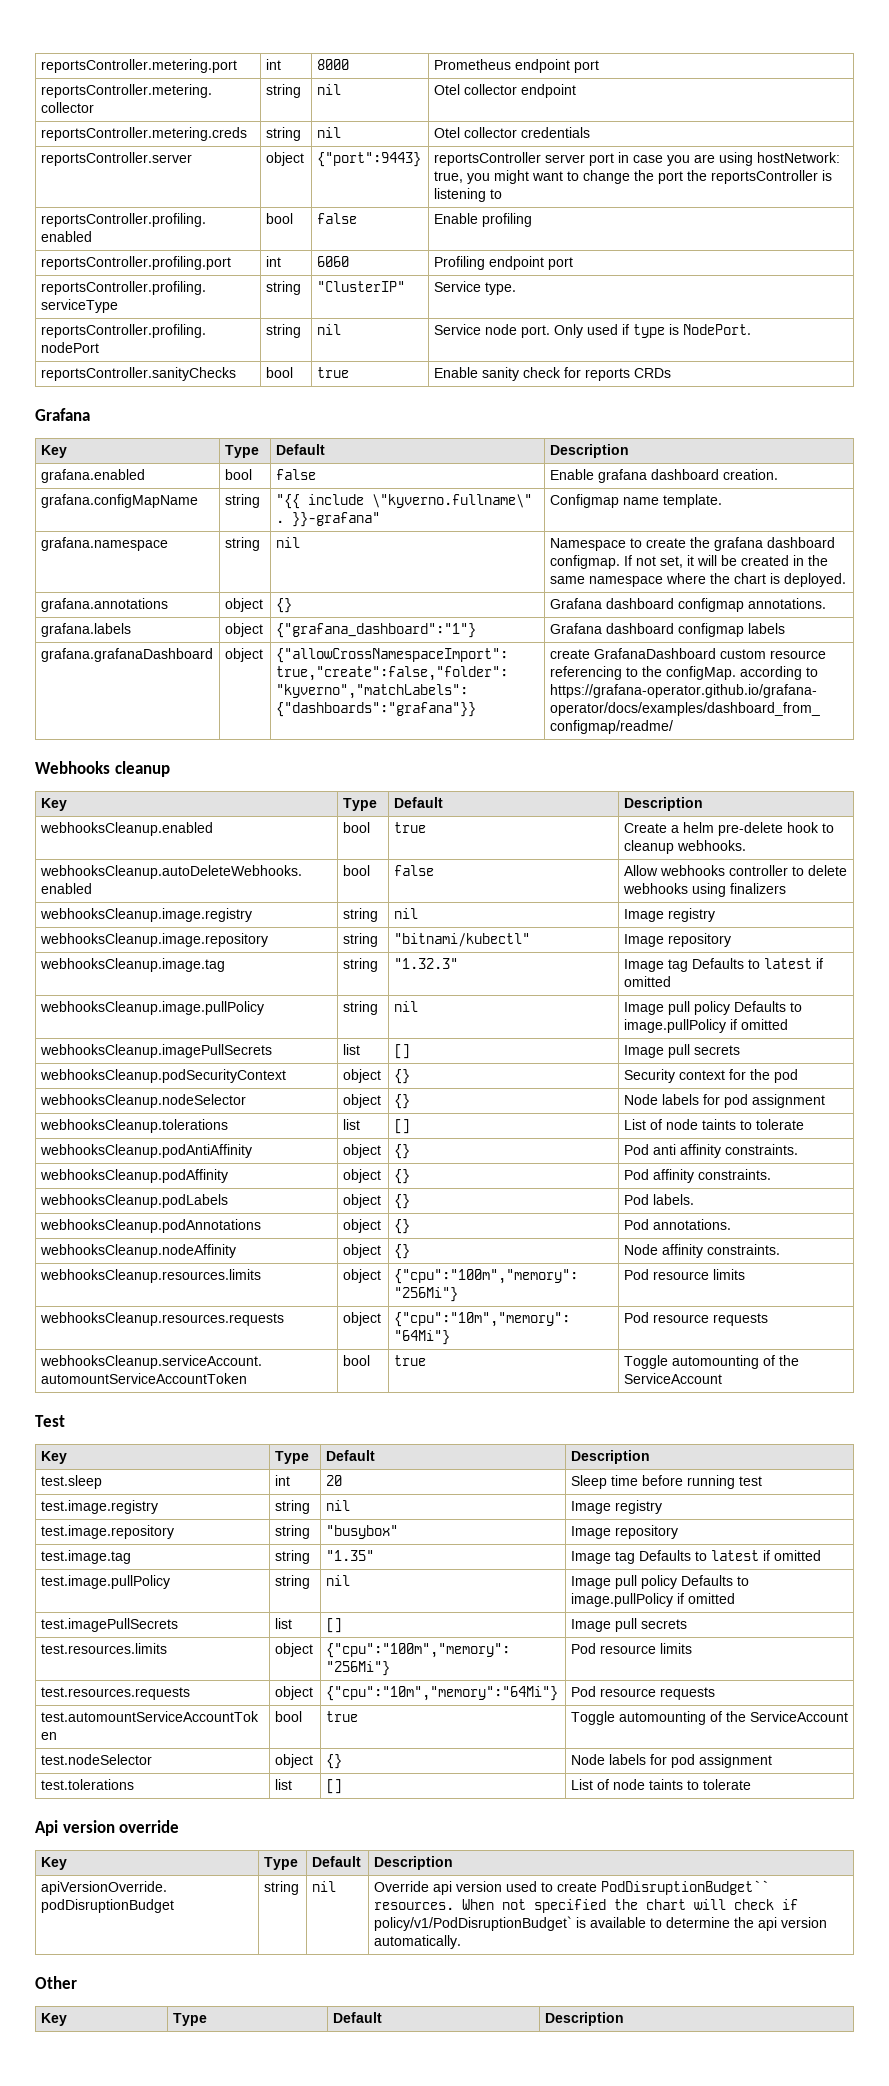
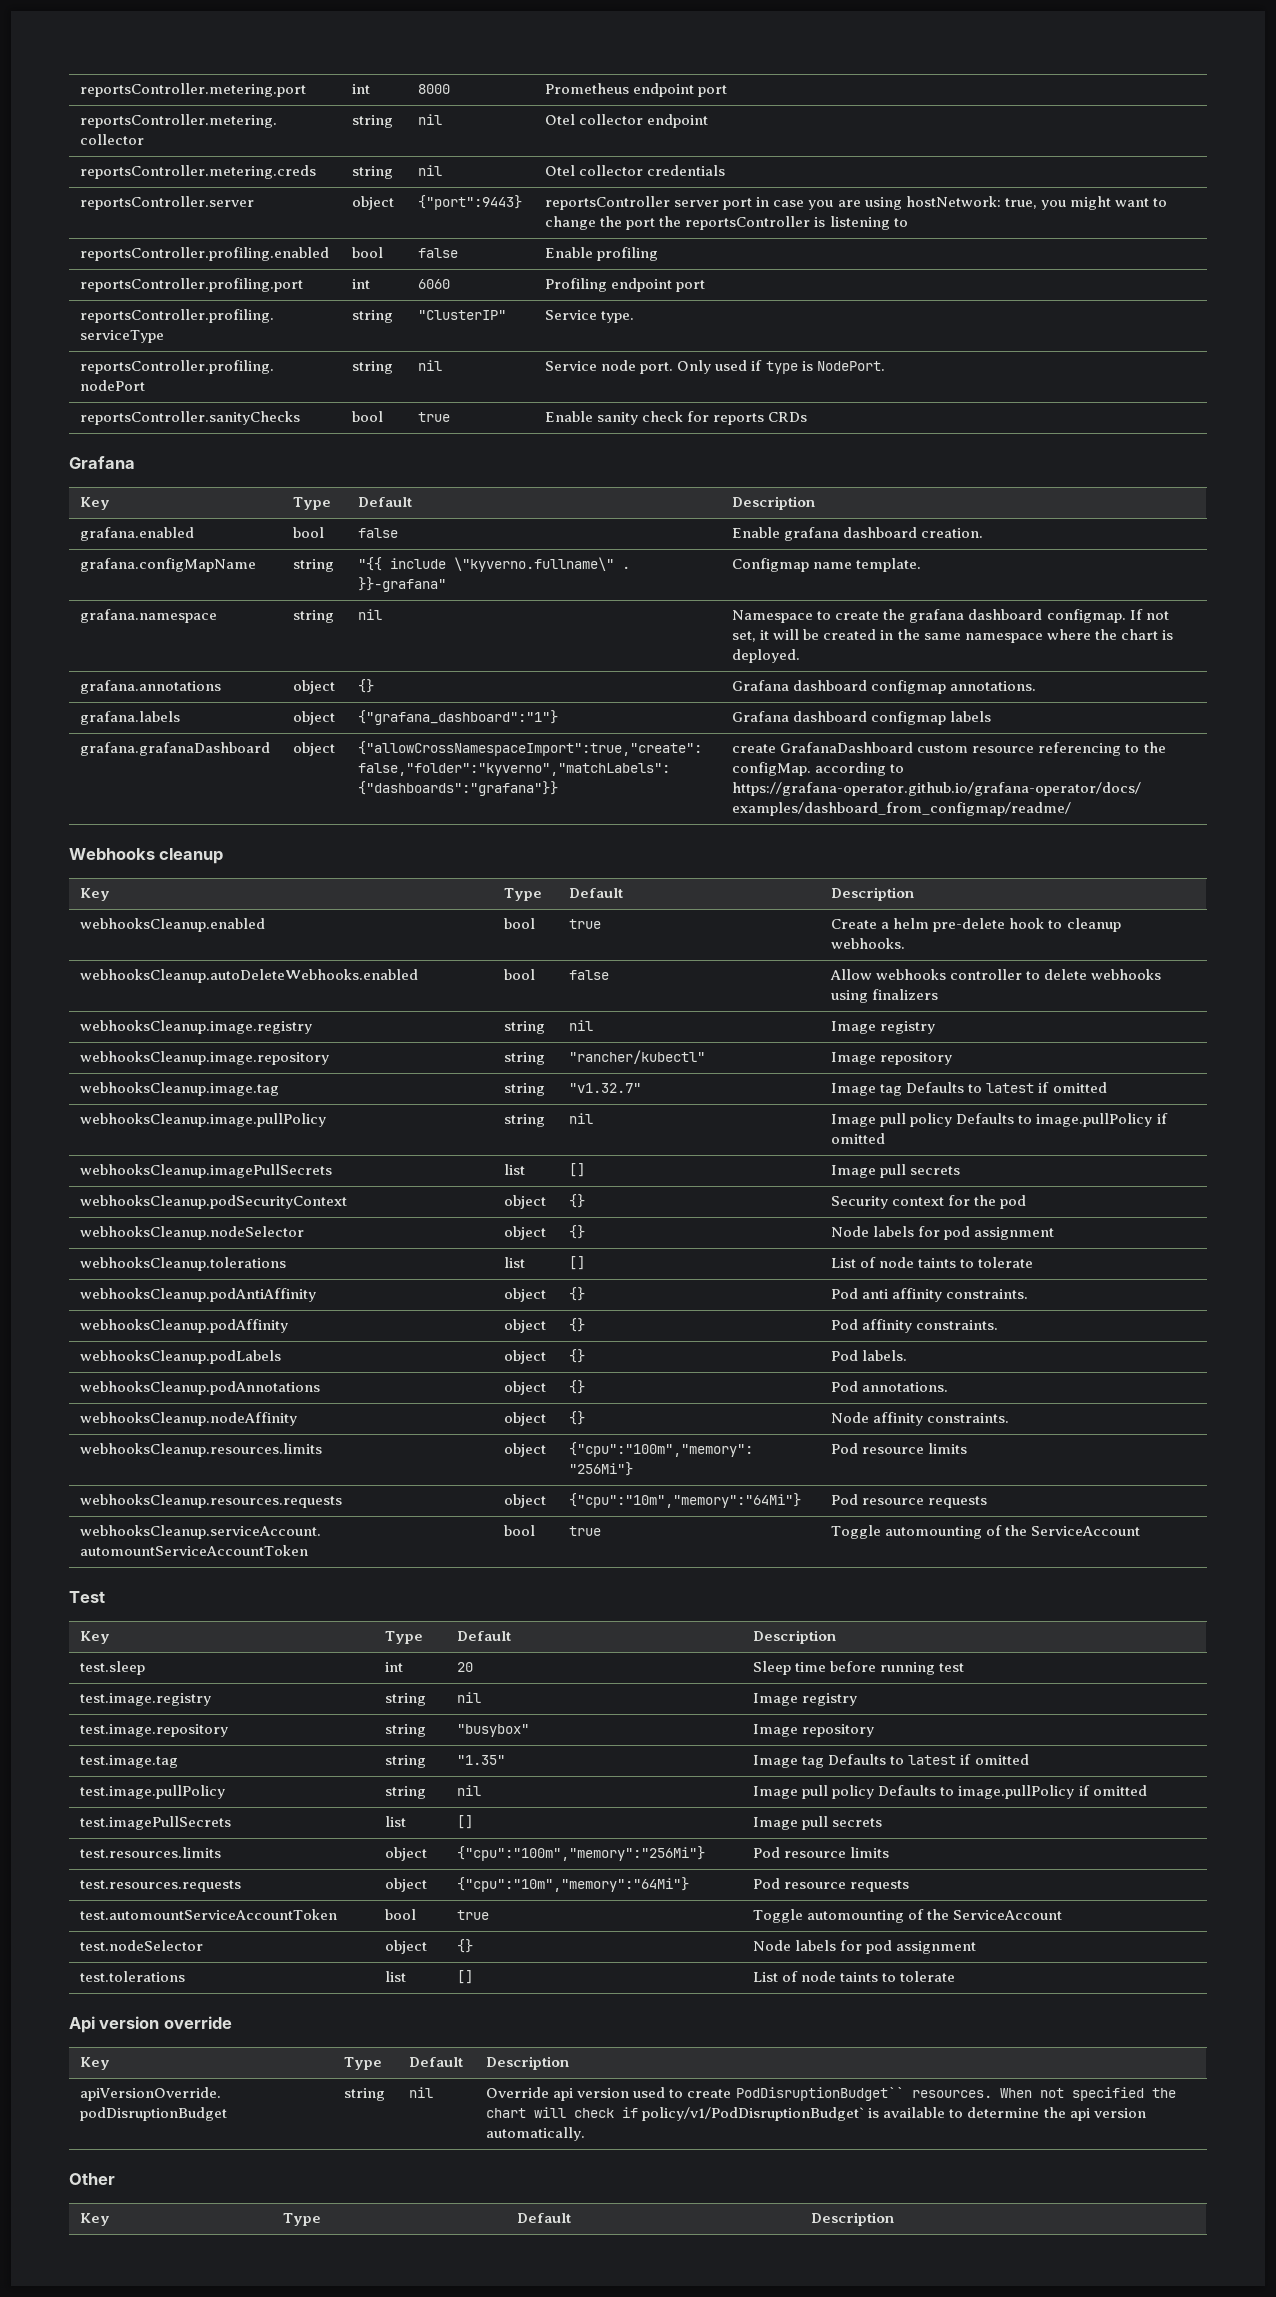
- webhooksCleanup.image.repository | string | "bitnami/kubectl" | Image repository
+ webhooksCleanup.image.repository | string | "rancher/kubectl" | Image repository
- webhooksCleanup.image.tag | string | "1.32.3" | Image tag Defaults to latest if omitted
+ webhooksCleanup.image.tag | string | "v1.32.7" | Image tag Defaults to latest if omitted

